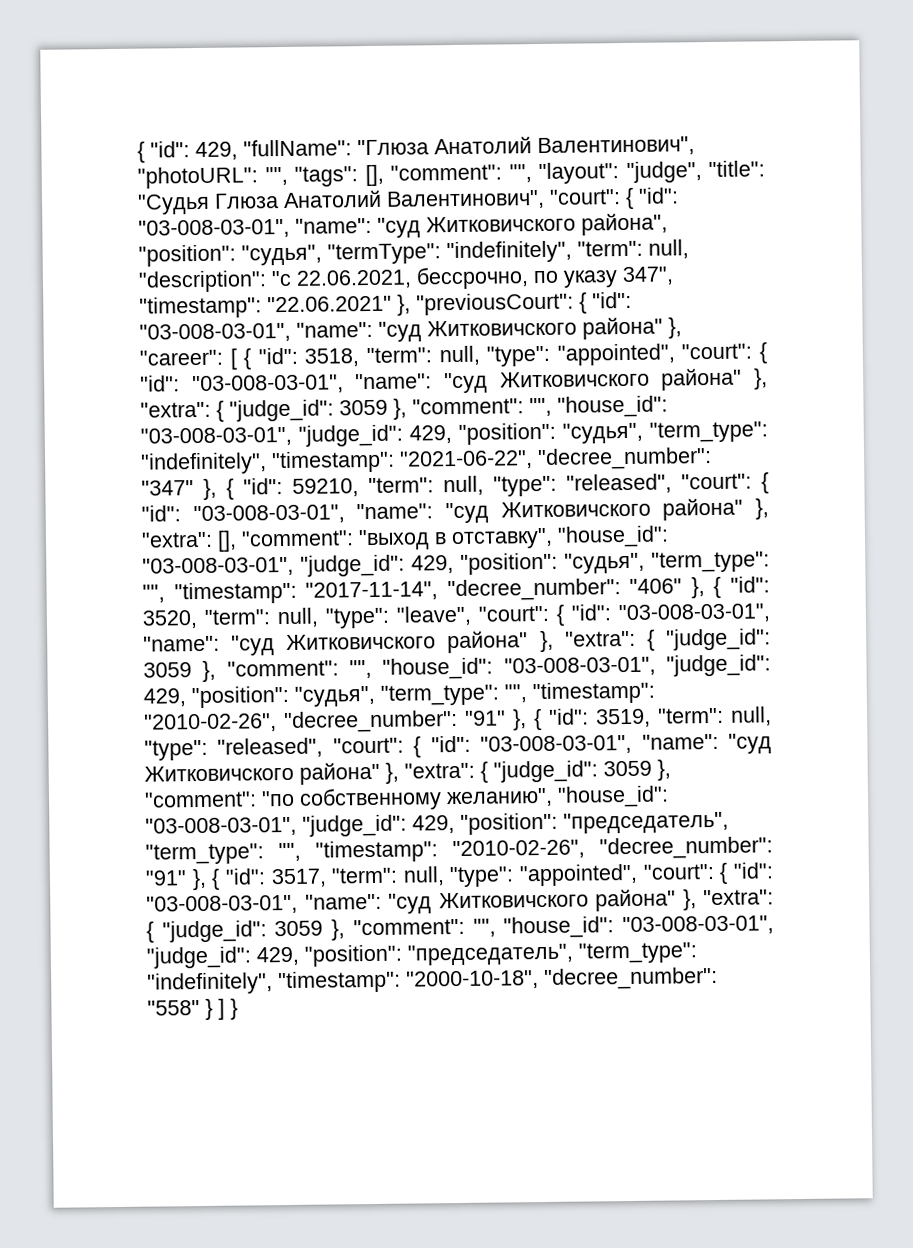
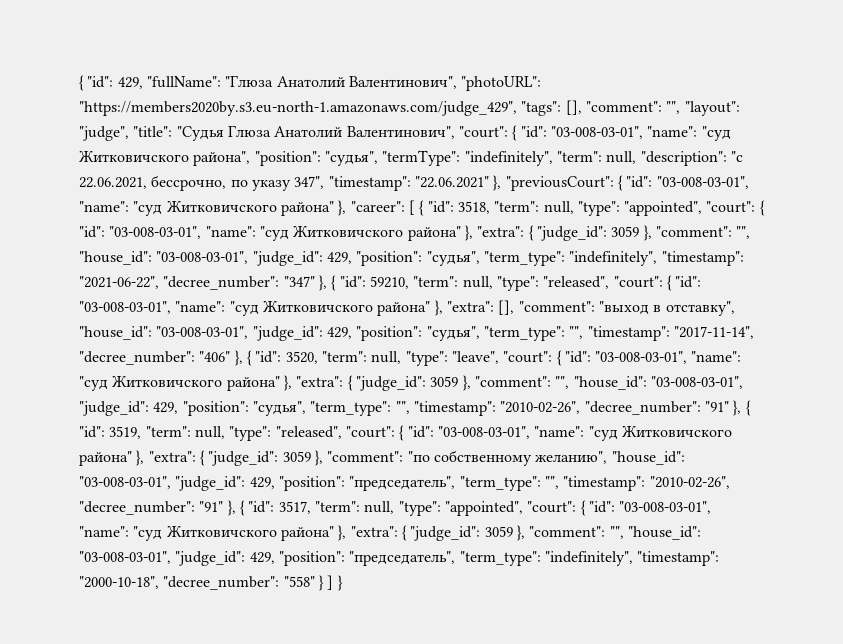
- "", "tags":
+ "https://members2020by.s3.eu-north-1.amazonaws.com/judge_429", "tags":

